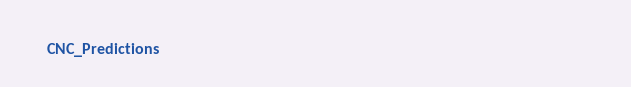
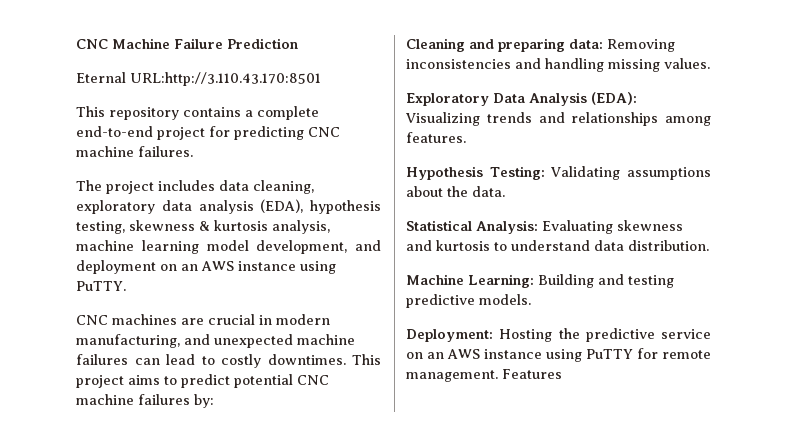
- CNC_Predictions
+ CNC Machine Failure Prediction
+ Eternal URL:http://3.110.43.170:8501
+ This repository contains a complete end-to-end project for predicting CNC machine failures.
+ The project includes data cleaning, exploratory data analysis (EDA), hypothesis testing, skewness & kurtosis analysis, machine learning model development, and deployment on an AWS instance using PuTTY.
+ CNC machines are crucial in modern manufacturing, and unexpected machine failures can lead to costly downtimes. This project aims to predict potential CNC machine failures by:
+ Cleaning and preparing data: Removing inconsistencies and handling missing values.
+ Exploratory Data Analysis (EDA): Visualizing trends and relationships among features.
+ Hypothesis Testing: Validating assumptions about the data.
+ Statistical Analysis: Evaluating skewness and kurtosis to understand data distribution.
+ Machine Learning: Building and testing predictive models.
+ Deployment: Hosting the predictive service on an AWS instance using PuTTY for remote management. Features

